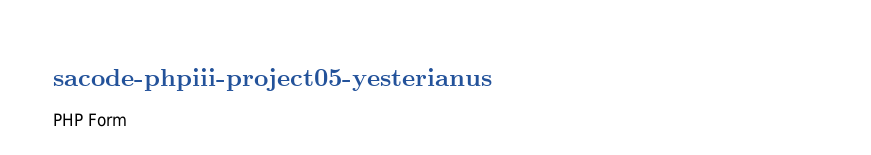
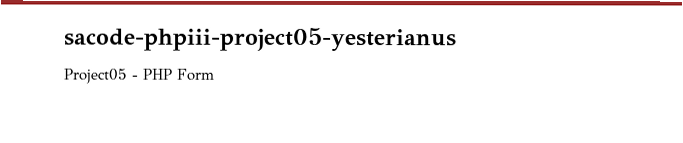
- PHP Form
+ Project05 - PHP Form

